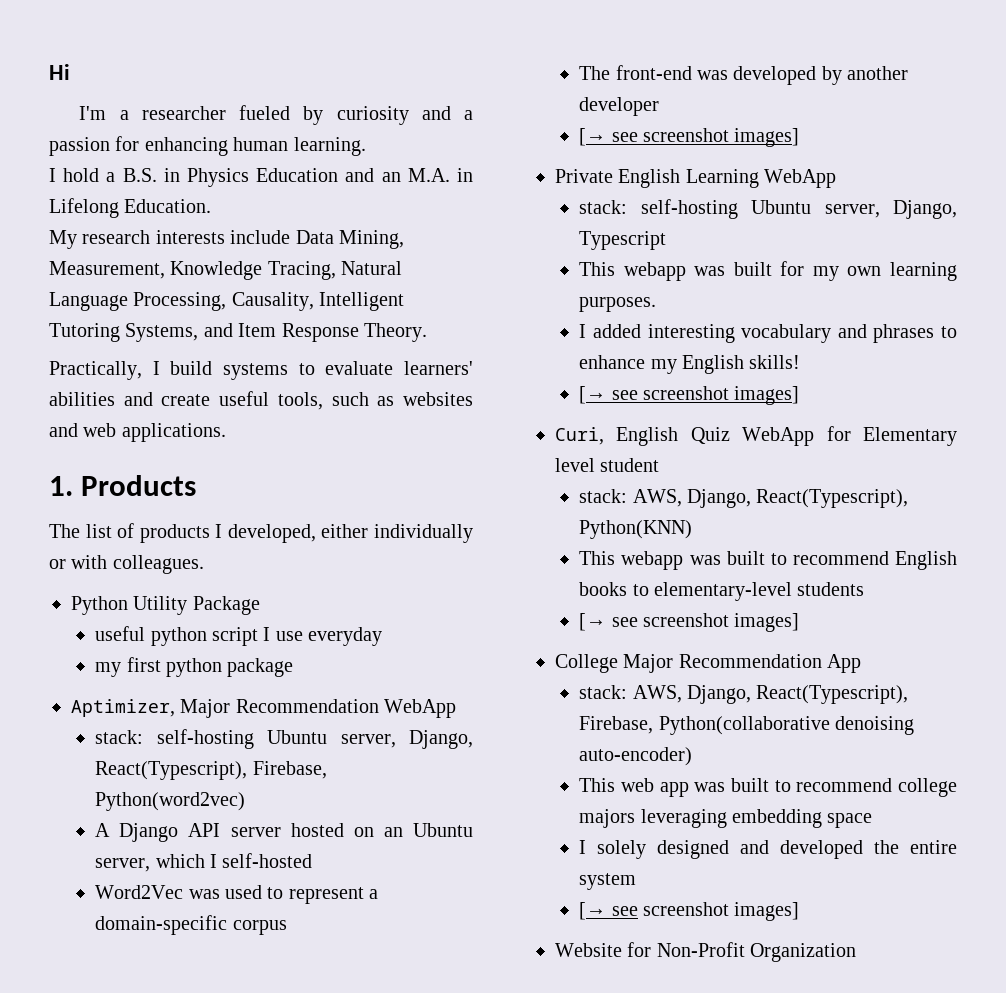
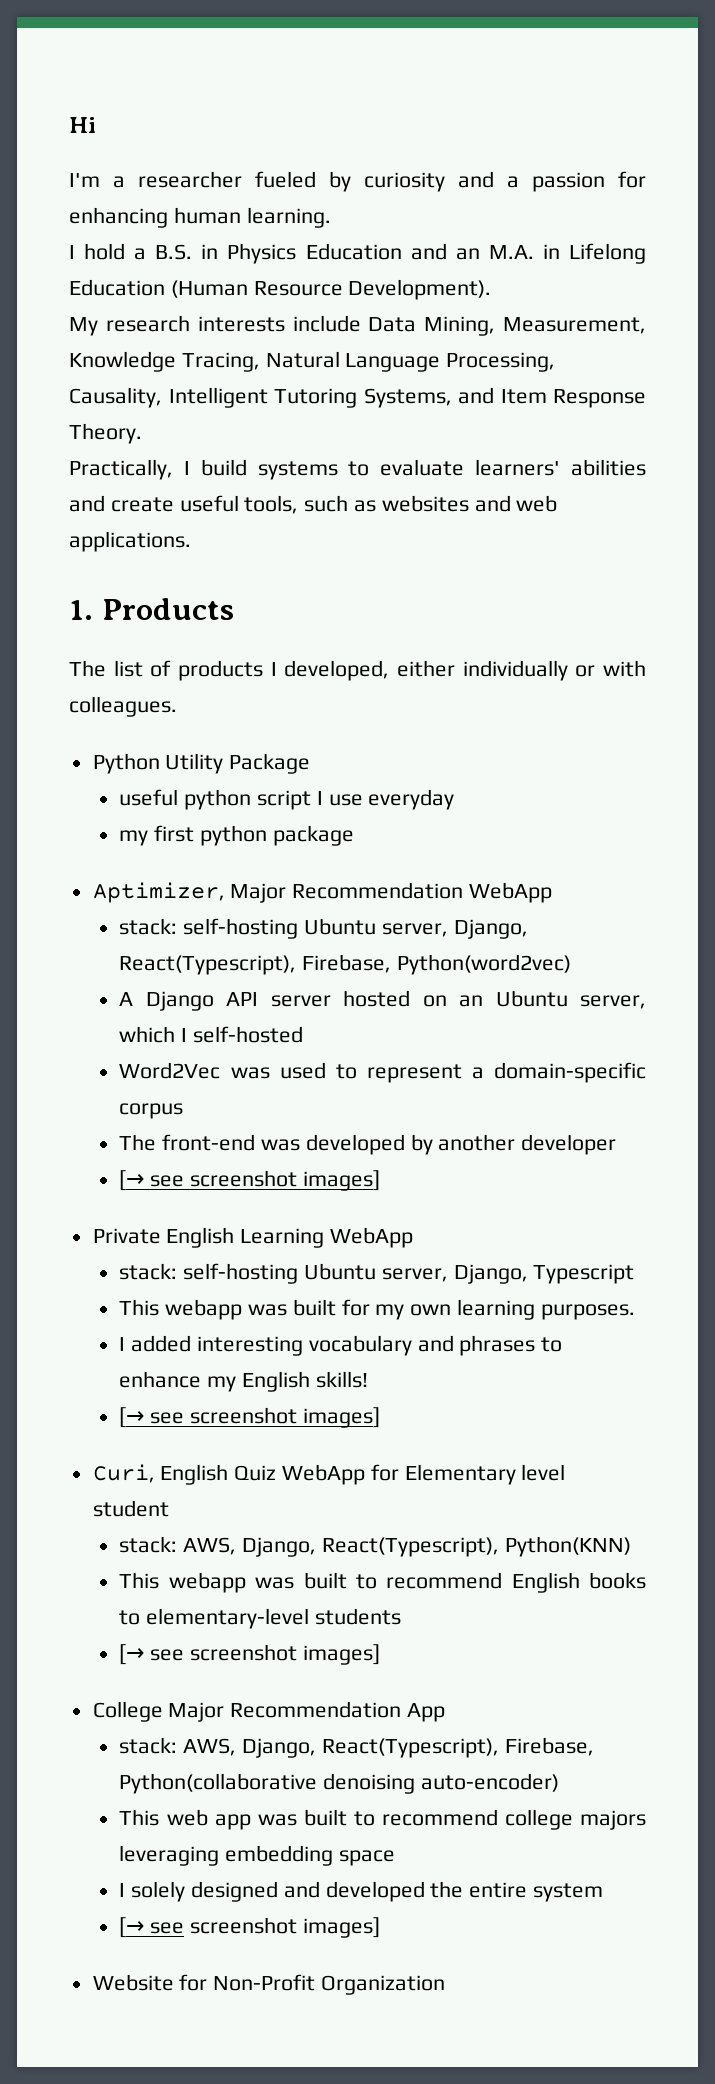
- I hold a B.S. in Physics Education and an M.A. in Lifelong Education.
+ I hold a B.S. in Physics Education and an M.A. in Lifelong Education (Human Resource Development).

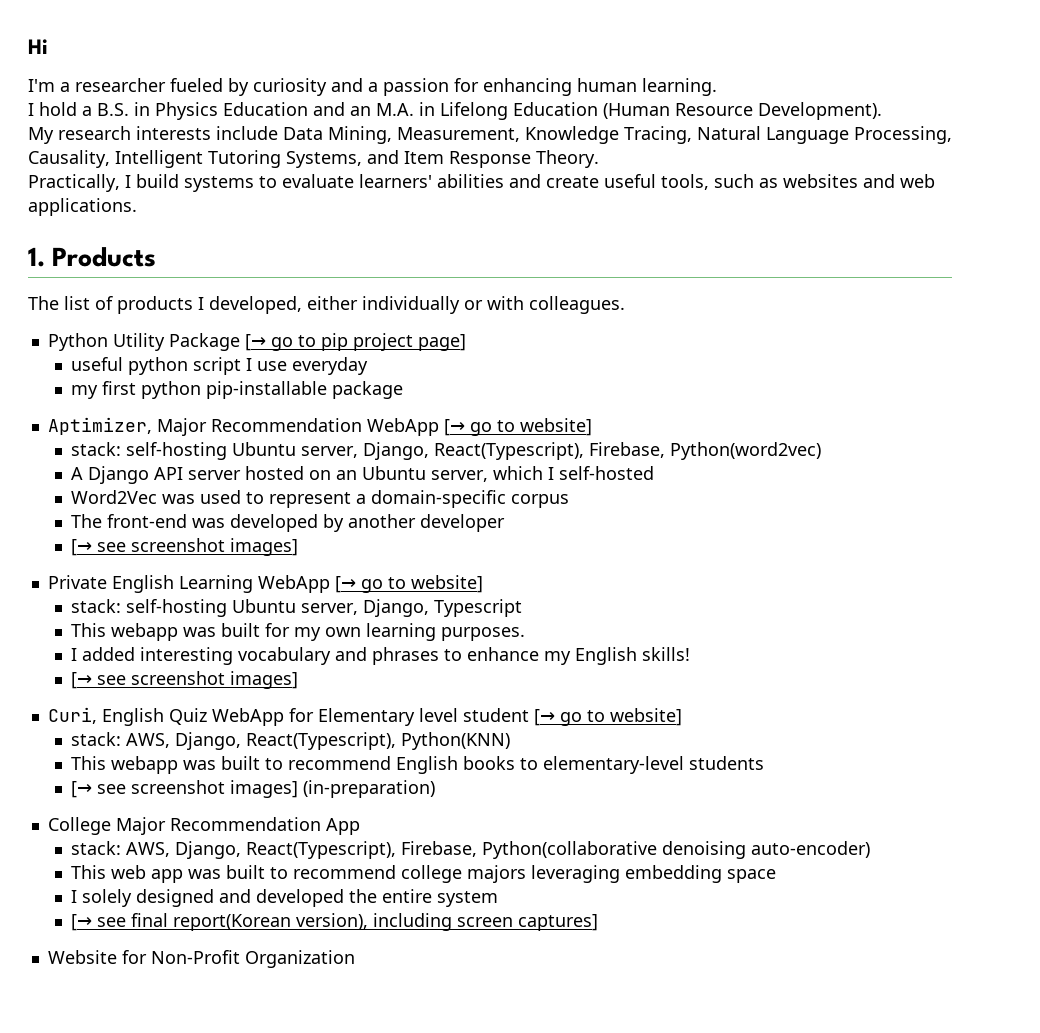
- Python Utility Package
+ Python Utility Package [→ go to pip project page]
- my first python package
+ my first python pip-installable package
- Aptimizer, Major Recommendation WebApp
+ Aptimizer, Major Recommendation WebApp [→ go to website]
- Private English Learning WebApp
+ Private English Learning WebApp [→ go to website]
- Curi, English Quiz WebApp for Elementary level student
+ Curi, English Quiz WebApp for Elementary level student [→ go to website]
  This webapp was built to recommend English books to elementary-level students
- [→ see screenshot images]
+ [→ see screenshot images] (in-preparation)
  I solely designed and developed the entire system
- [→ see screenshot images]
+ [→ see final report(Korean version), including screen captures]

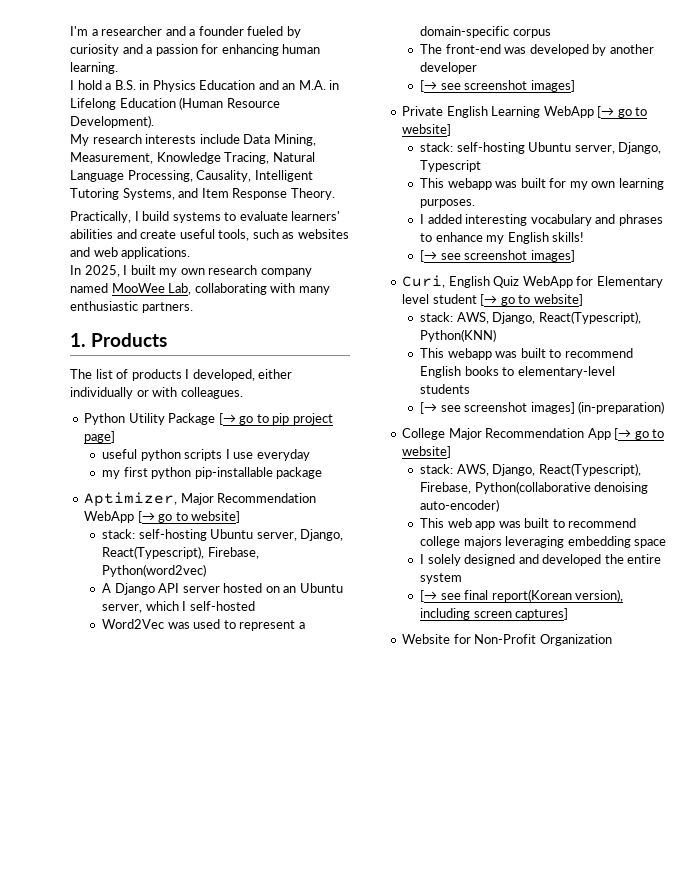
- Hi
- I'm a researcher fueled by curiosity and a passion for enhancing human learning.
+ I'm a researcher and a founder fueled by curiosity and a passion for enhancing human learning.
+ In 2025, I built my own research company named MooWee Lab, collaborating with many enthusiastic partners.
- useful python script I use everyday
+ useful python scripts I use everyday
- College Major Recommendation App
+ College Major Recommendation App [→ go to website]

